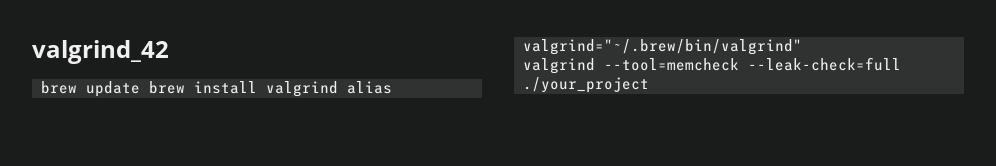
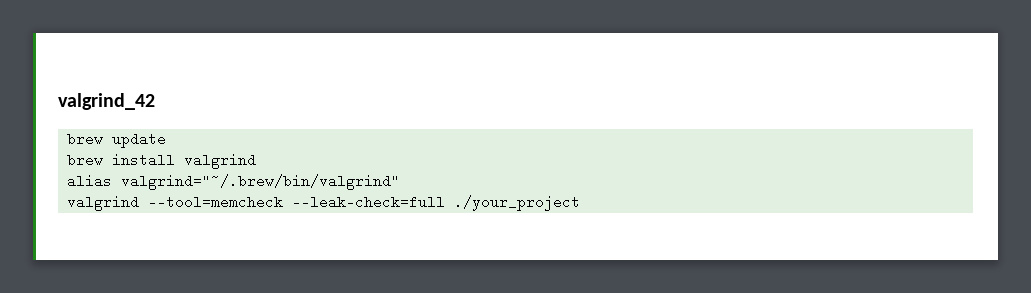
- brew update brew install valgrind alias valgrind="~/.brew/bin/valgrind"
+ brew update
+ brew install valgrind
+ alias valgrind="~/.brew/bin/valgrind"

